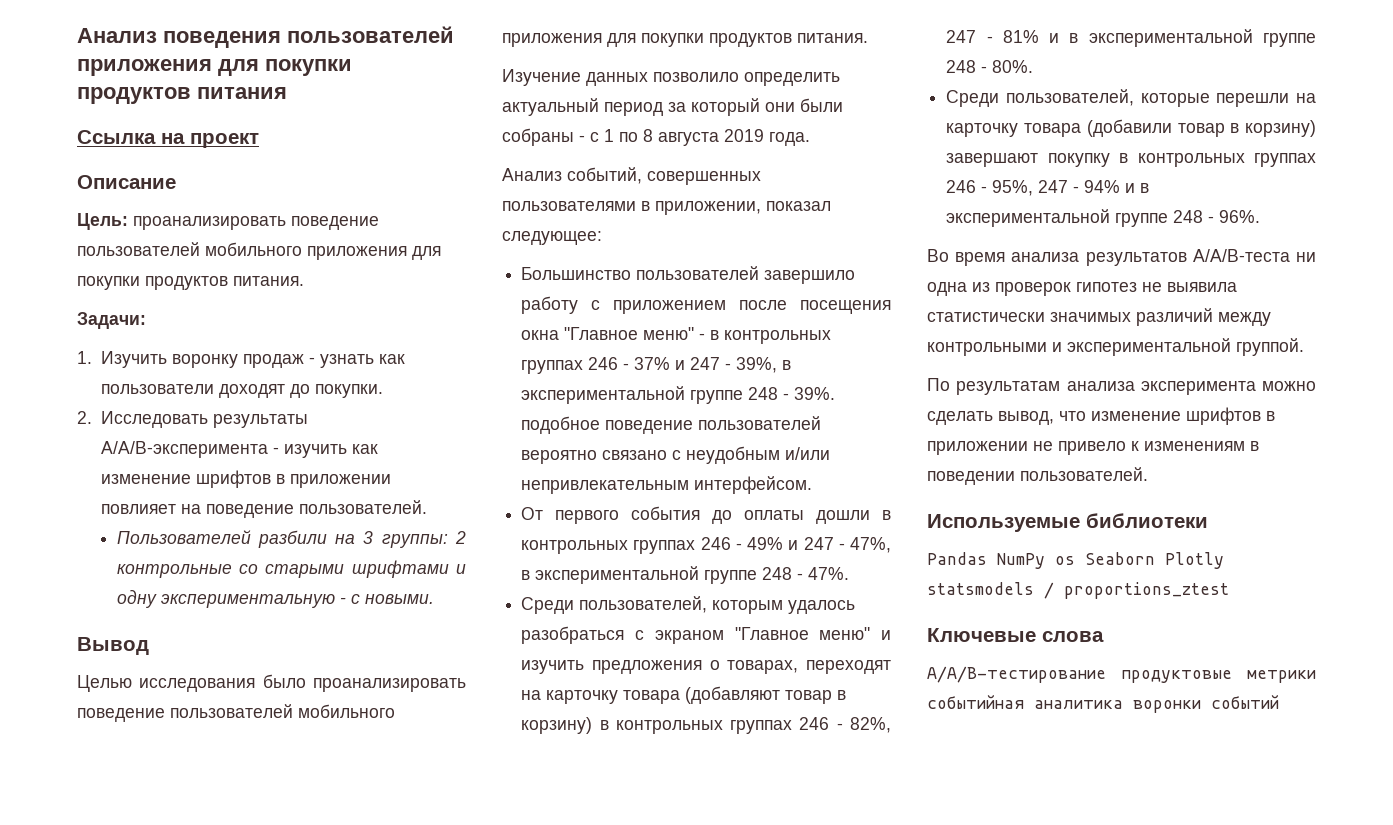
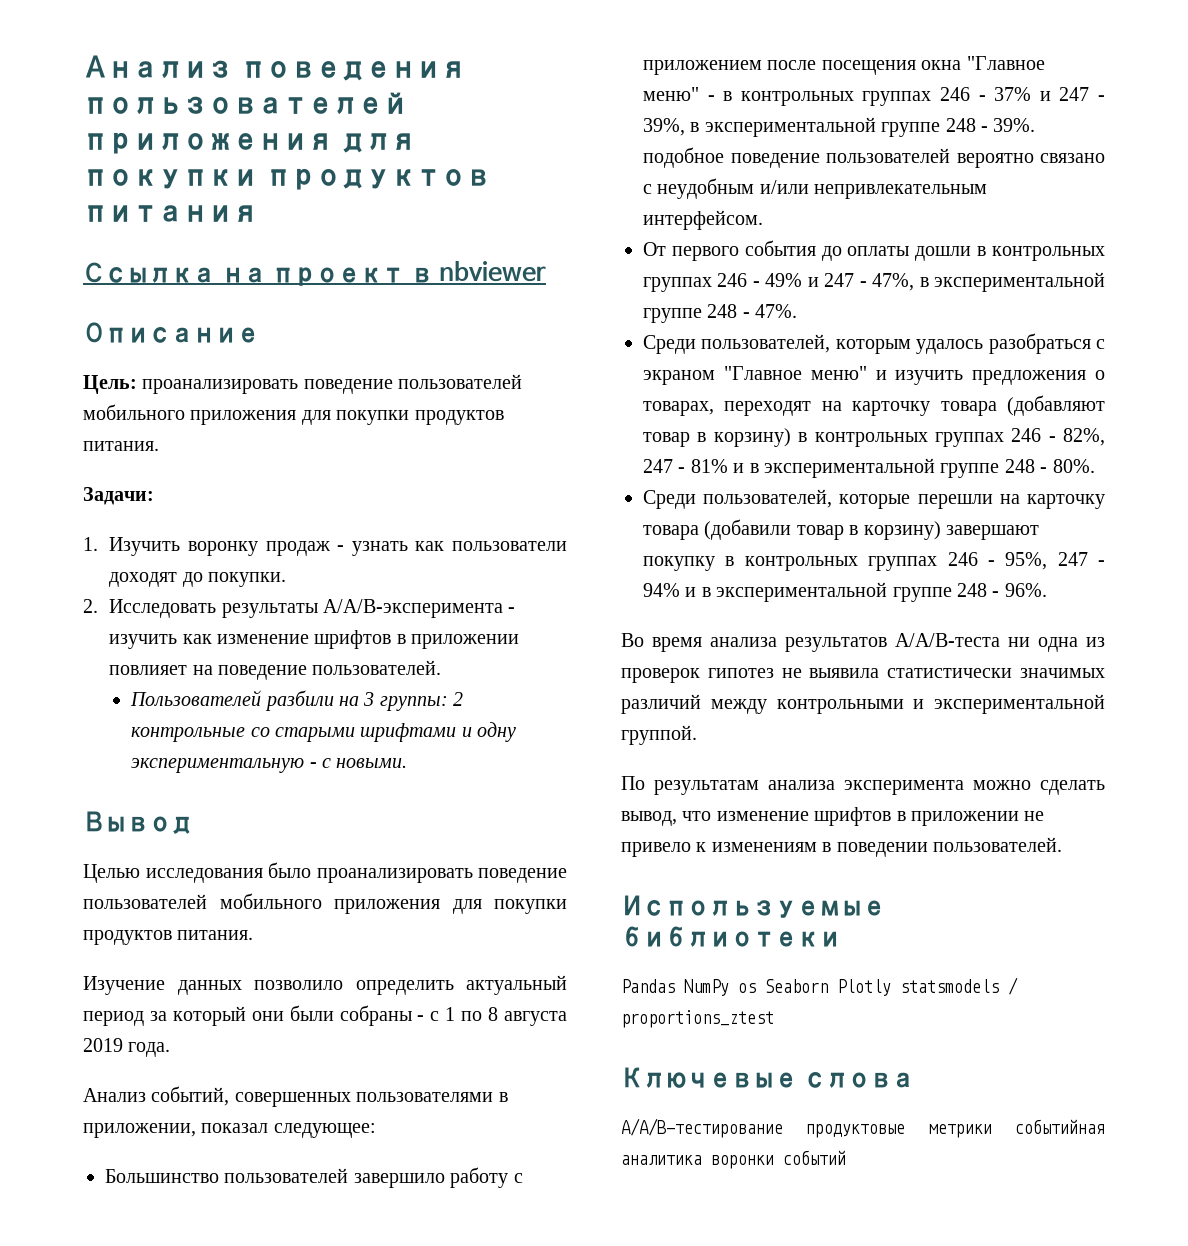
- Ссылка на проект
+ Ссылка на проект в nbviewer

